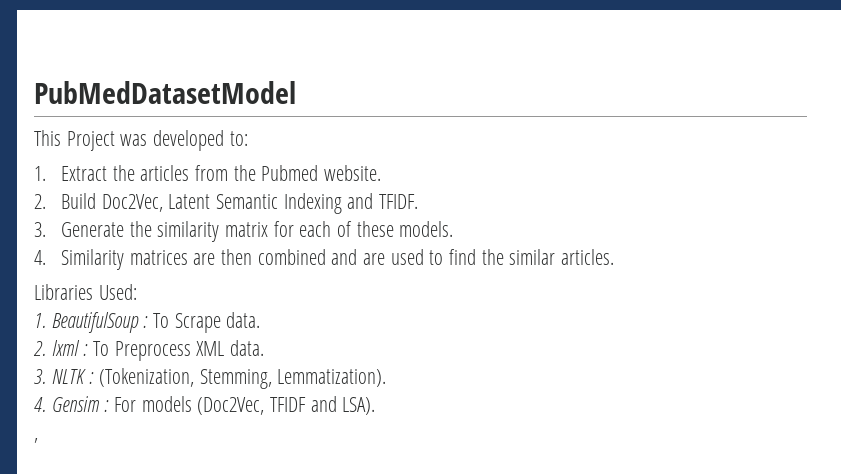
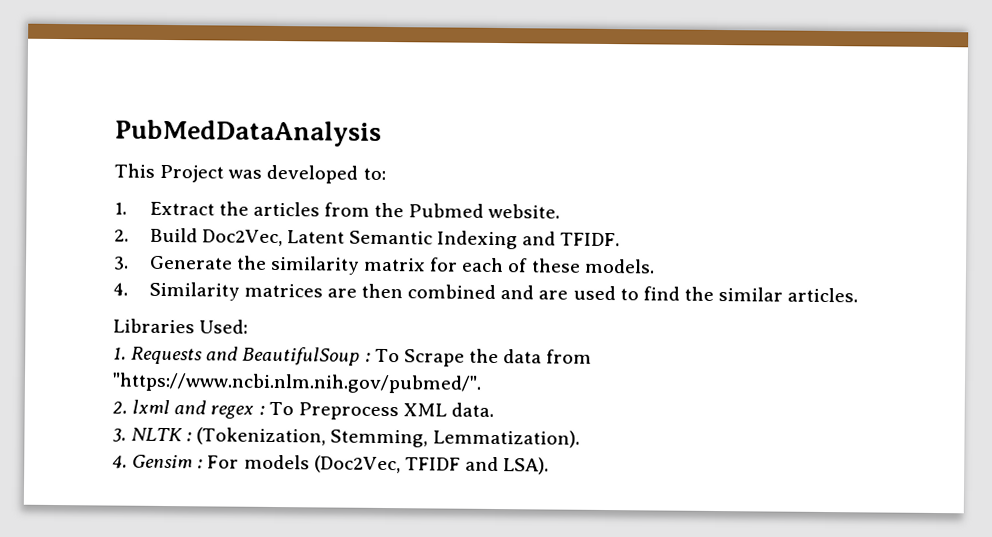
- PubMedDatasetModel
+ PubMedDataAnalysis
- 1. BeautifulSoup : To Scrape data.
+ 1. Requests and BeautifulSoup : To Scrape the data from "https://www.ncbi.nlm.nih.gov/pubmed/".
- 2. lxml : To Preprocess XML data.
+ 2. lxml and regex : To Preprocess XML data.
- ,

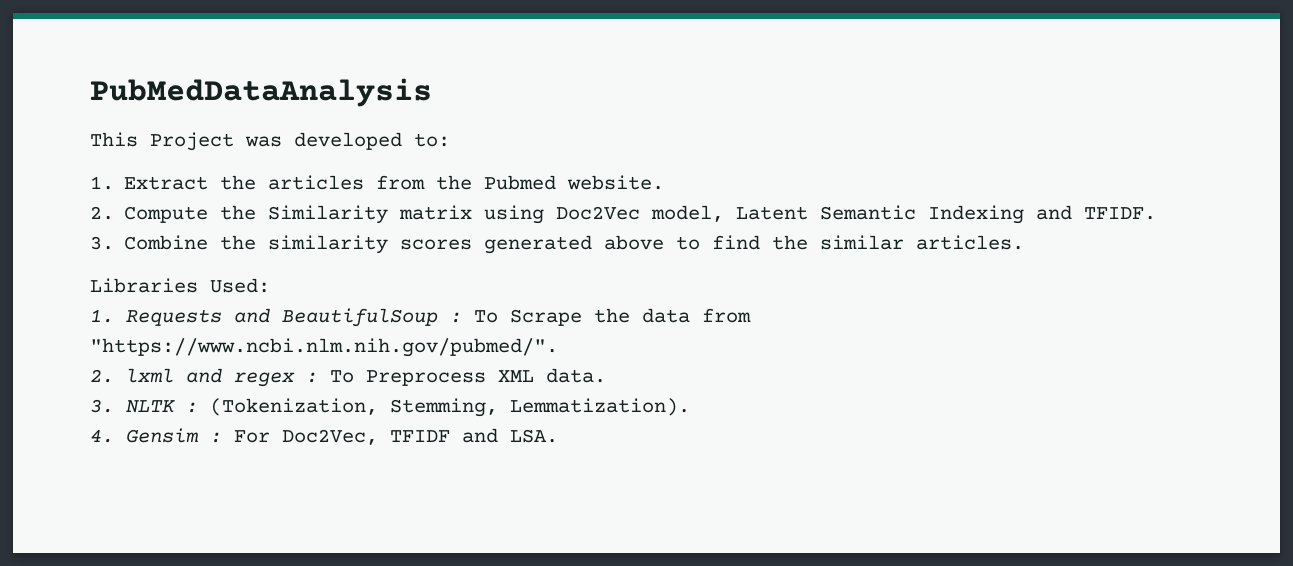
- 2. Build Doc2Vec, Latent Semantic Indexing and TFIDF.
+ 2. Compute the Similarity matrix using Doc2Vec model, Latent Semantic Indexing and TFIDF.
- 3. Generate the similarity matrix for each of these models.
- 4. Similarity matrices are then combined and are used to find the similar articles.
+ 3. Combine the similarity scores generated above to find the similar articles.
- 4. Gensim : For models (Doc2Vec, TFIDF and LSA).
+ 4. Gensim : For Doc2Vec, TFIDF and LSA.

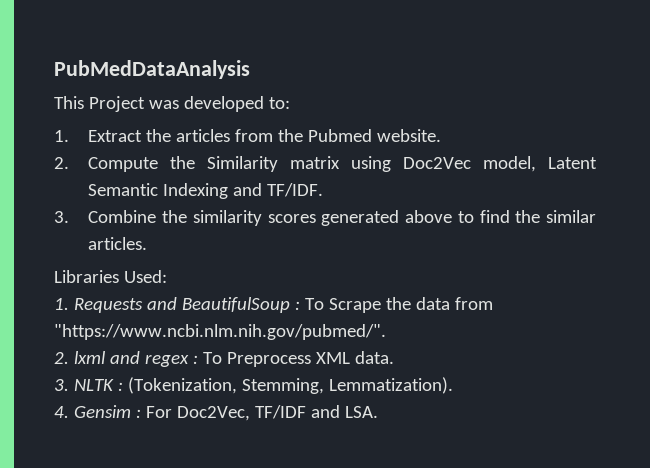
- 2. Compute the Similarity matrix using Doc2Vec model, Latent Semantic Indexing and TFIDF.
+ 2. Compute the Similarity matrix using Doc2Vec model, Latent Semantic Indexing and TF/IDF.
- 4. Gensim : For Doc2Vec, TFIDF and LSA.
+ 4. Gensim : For Doc2Vec, TF/IDF and LSA.

